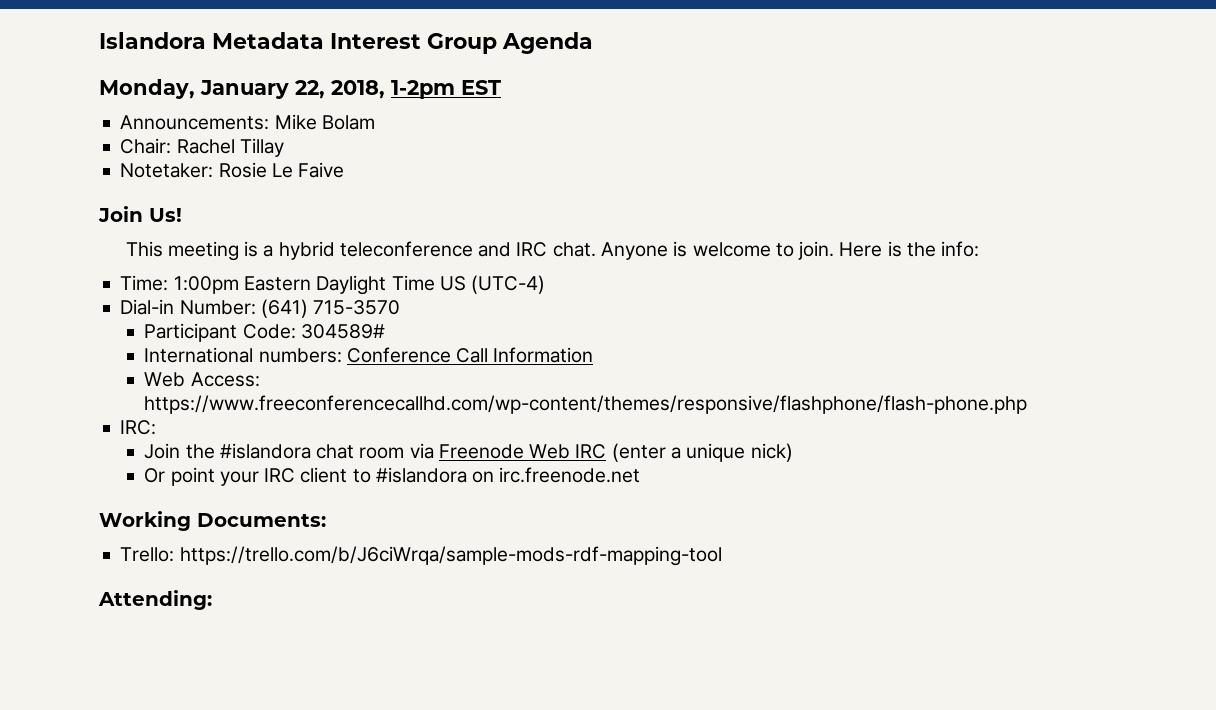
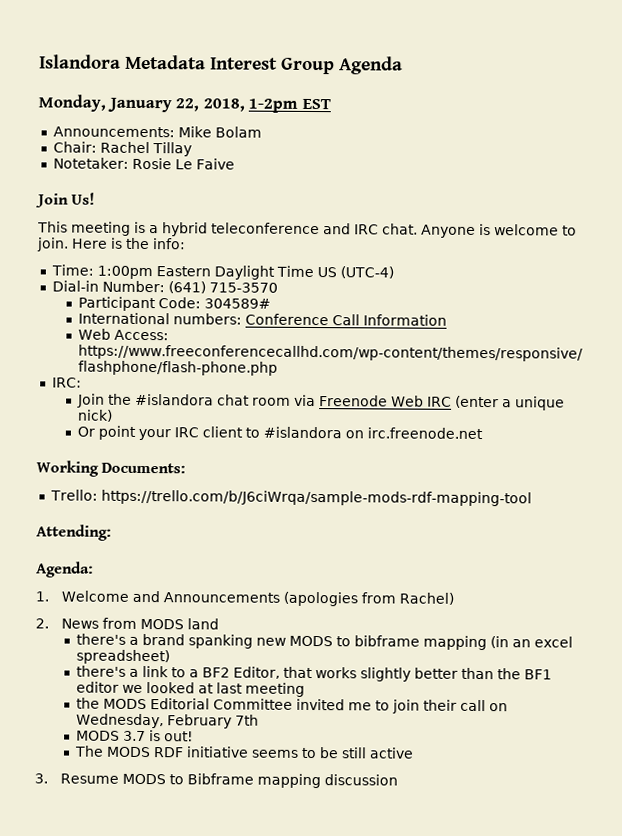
+ Agenda:
+ 1. Welcome and Announcements (apologies from Rachel)
+ 2. News from MODS land
+ there's a brand spanking new MODS to bibframe mapping (in an excel spreadsheet)
+ there's a link to a BF2 Editor, that works slightly better than the BF1 editor we looked at last meeting
+ the MODS Editorial Committee invited me to join their call on Wednesday, February 7th
+ MODS 3.7 is out!
+ The MODS RDF initiative seems to be still active
+ 3. Resume MODS to Bibframe mapping discussion

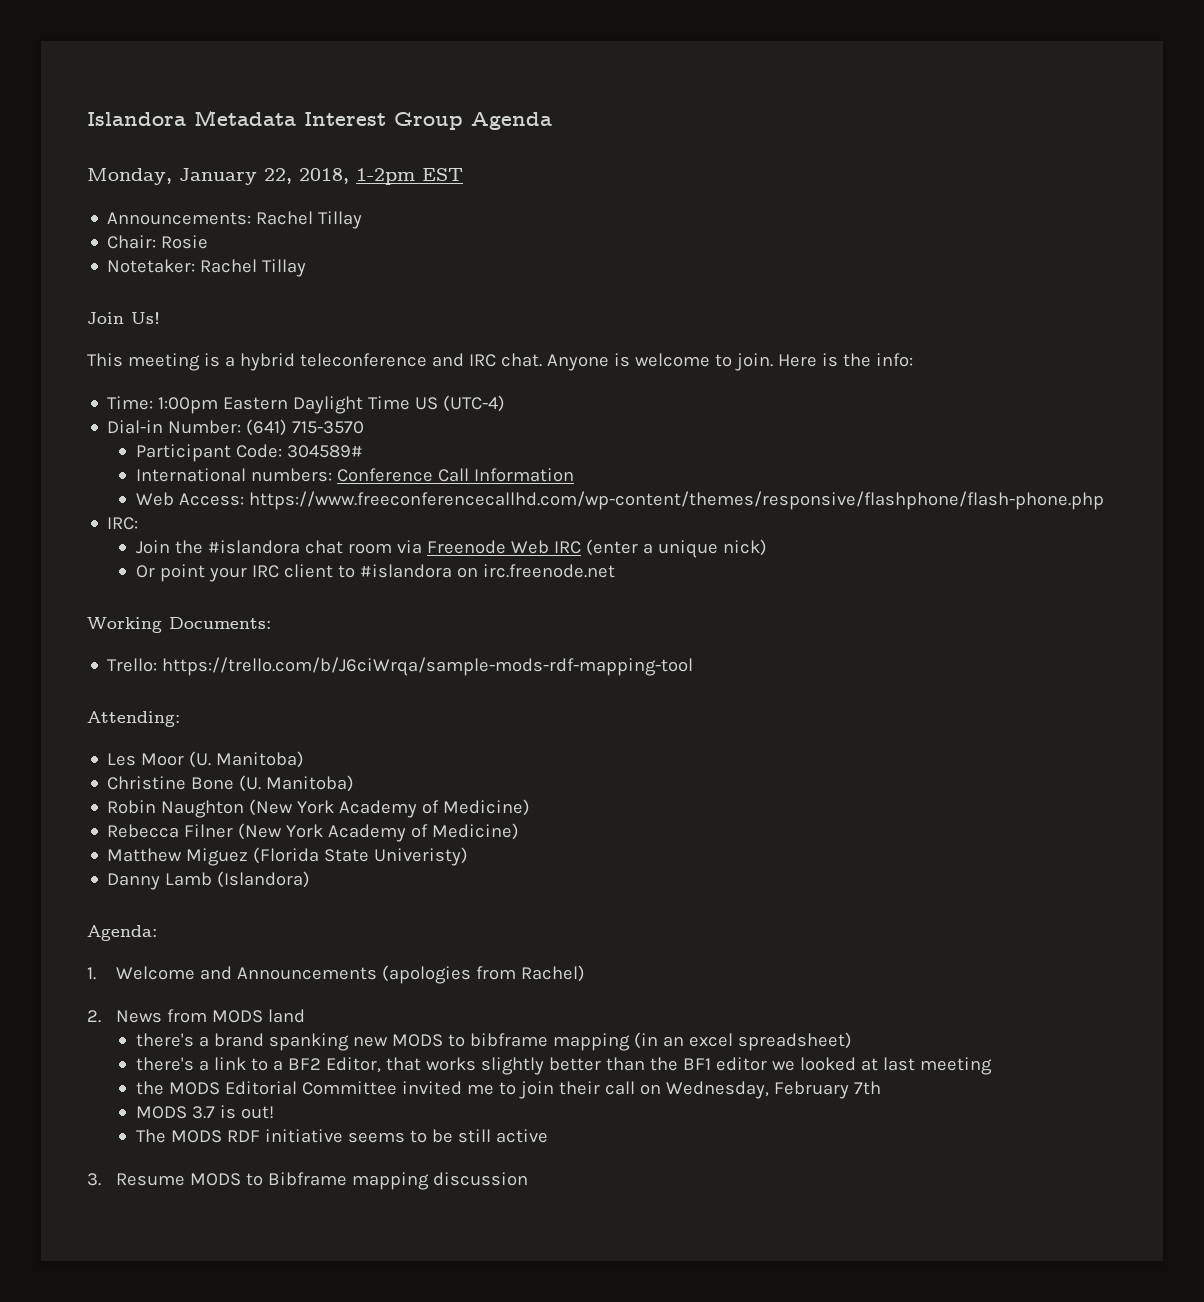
- Announcements: Mike Bolam
- Chair: Rachel Tillay
+ Announcements: Rachel Tillay
+ Chair: Rosie
- Notetaker: Rosie Le Faive
+ Notetaker: Rachel Tillay
+ Les Moor (U. Manitoba)
+ Christine Bone (U. Manitoba)
+ Robin Naughton (New York Academy of Medicine)
+ Rebecca Filner (New York Academy of Medicine)
+ Matthew Miguez (Florida State Univeristy)
+ Danny Lamb (Islandora)

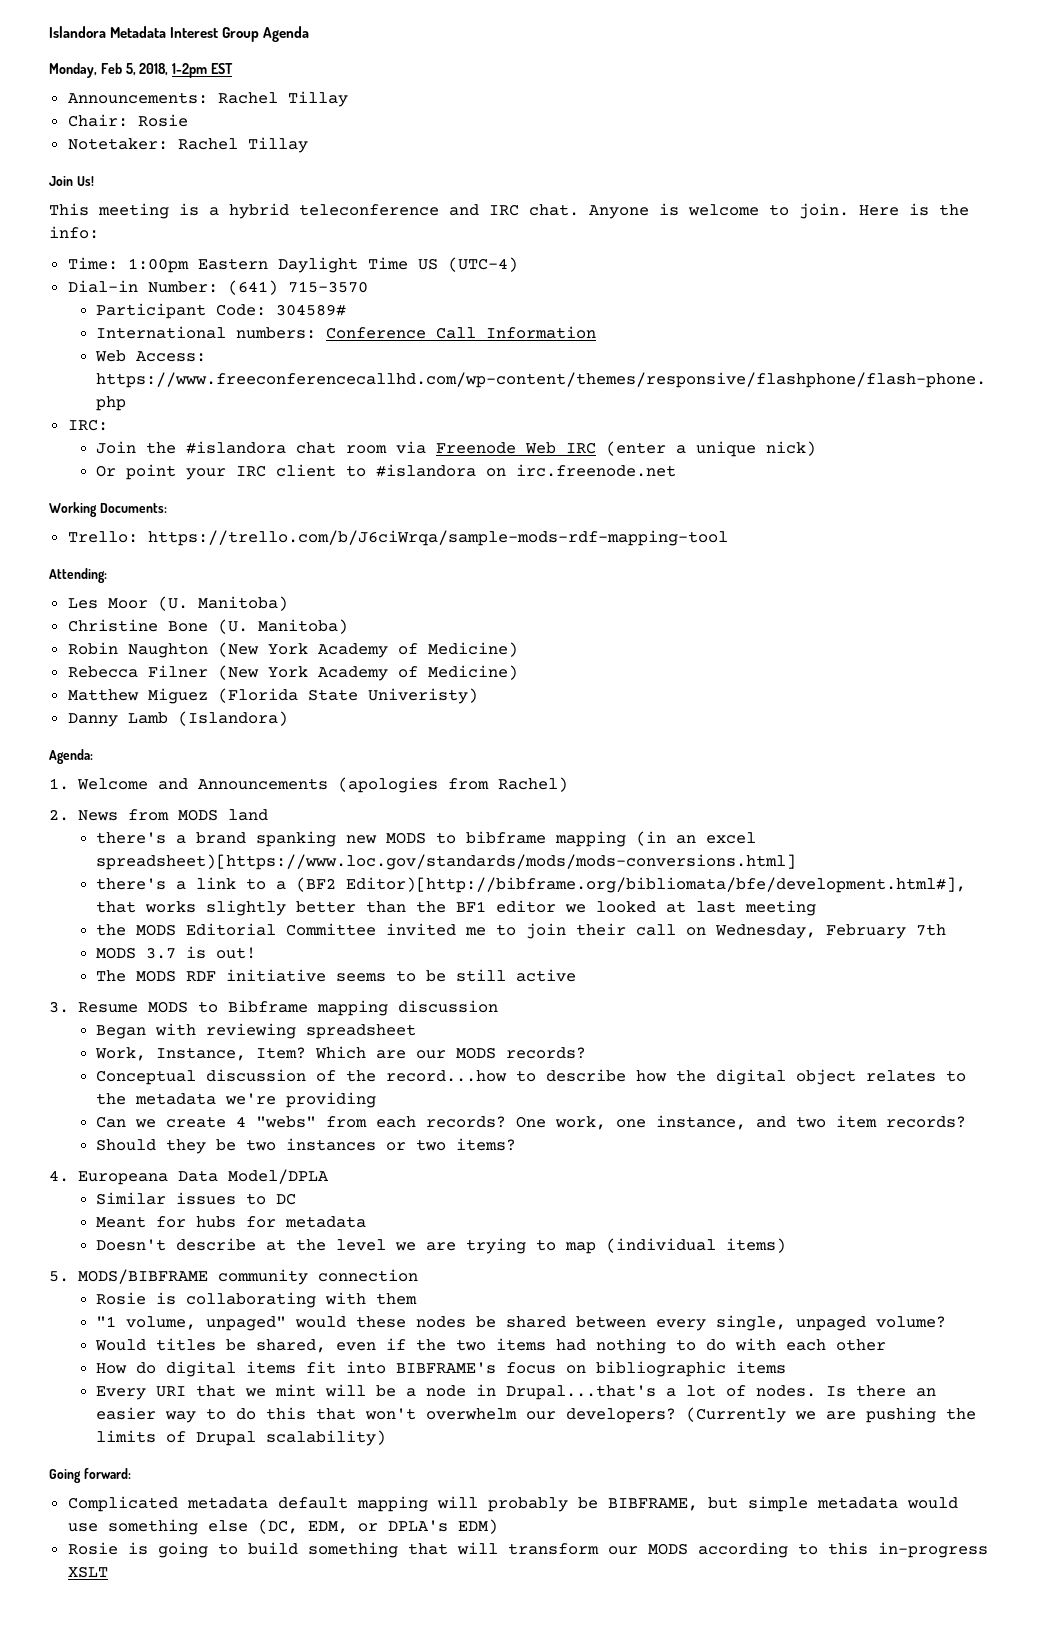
- Monday, January 22, 2018, 1-2pm EST
+ Monday, Feb 5, 2018, 1-2pm EST
- there's a brand spanking new MODS to bibframe mapping (in an excel spreadsheet)
+ there's a brand spanking new MODS to bibframe mapping (in an excel spreadsheet)[https://www.loc.gov/standards/mods/mods-conversions.html]
- there's a link to a BF2 Editor, that works slightly better than the BF1 editor we looked at last meeting
+ there's a link to a (BF2 Editor)[http://bibframe.org/bibliomata/bfe/development.html#], that works slightly better than the BF1 editor we looked at last meeting
+ Began with reviewing spreadsheet
+ Work, Instance, Item? Which are our MODS records?
+ Conceptual discussion of the record...how to describe how the digital object relates to the metadata we're providing
+ Can we create 4 "webs" from each records? One work, one instance, and two item records?
+ Should they be two instances or two items?
+ 4. Europeana Data Model/DPLA
+ Similar issues to DC
+ Meant for hubs for metadata
+ Doesn't describe at the level we are trying to map (individual items)
+ 5. MODS/BIBFRAME community connection
+ Rosie is collaborating with them
+ "1 volume, unpaged" would these nodes be shared between every single, unpaged volume?
+ Would titles be shared, even if the two items had nothing to do with each other
+ How do digital items fit into BIBFRAME's focus on bibliographic items
+ Every URI that we mint will be a node in Drupal...that's a lot of nodes. Is there an easier way to do this that won't overwhelm our developers? (Currently we are pushing the limits of Drupal scalability)
+ Going forward:
+ Complicated metadata default mapping will probably be BIBFRAME, but simple metadata would use something else (DC, EDM, or DPLA's EDM)
+ Rosie is going to build something that will transform our MODS according to this in-progress XSLT

